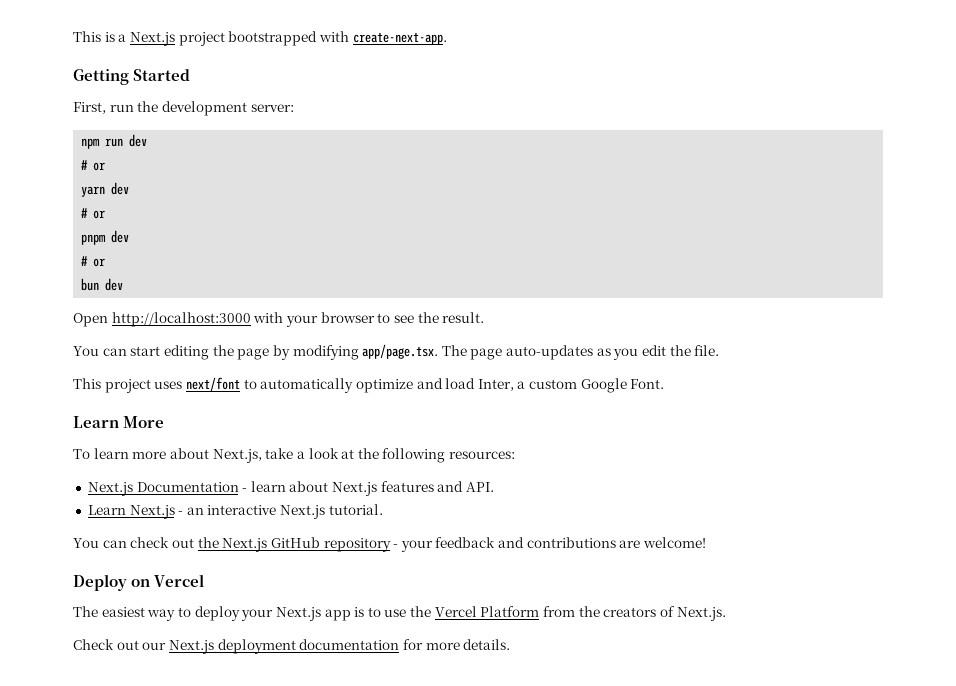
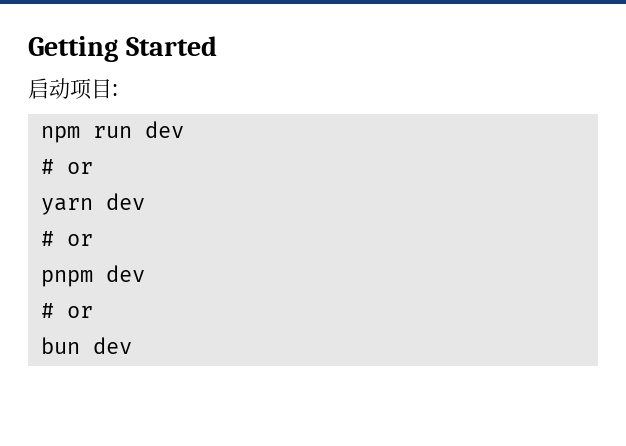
- This is a Next.js project bootstrapped with create-next-app.
  Getting Started
- First, run the development server:
+ 启动项目:
- Open http://localhost:3000 with your browser to see the result.
- You can start editing the page by modifying app/page.tsx. The page auto-updates as you edit the file.
- This project uses next/font to automatically optimize and load Inter, a custom Google Font.
- Learn More
- To learn more about Next.js, take a look at the following resources:
- Next.js Documentation - learn about Next.js features and API.
- Learn Next.js - an interactive Next.js tutorial.
- You can check out the Next.js GitHub repository - your feedback and contributions are welcome!
- Deploy on Vercel
- The easiest way to deploy your Next.js app is to use the Vercel Platform from the creators of Next.js.
- Check out our Next.js deployment documentation for more details.

